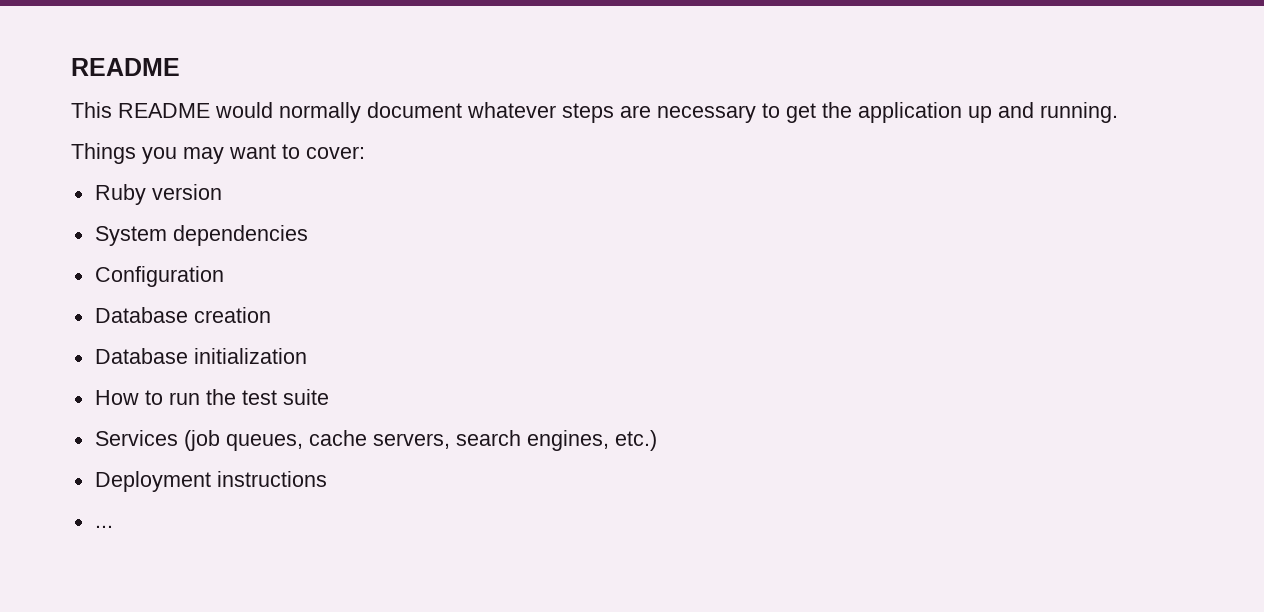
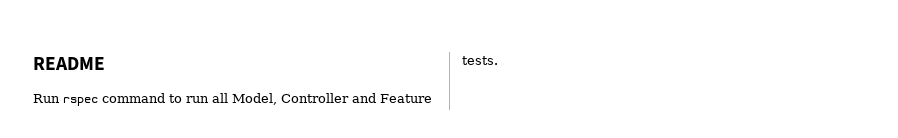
- This README would normally document whatever steps are necessary to get the application up and running.
- Things you may want to cover:
- Ruby version
- System dependencies
- Configuration
- Database creation
- Database initialization
- How to run the test suite
- Services (job queues, cache servers, search engines, etc.)
- Deployment instructions
- ...
+ Run rspec command to run all Model, Controller and Feature tests.

